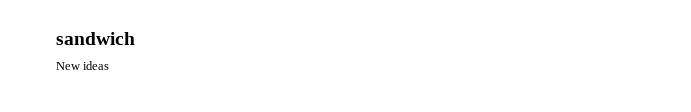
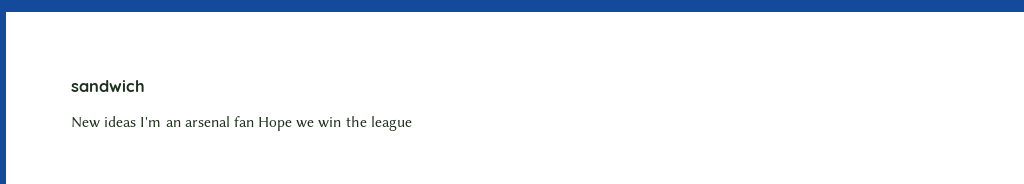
- New ideas
+ New ideas I'm an arsenal fan Hope we win the league

